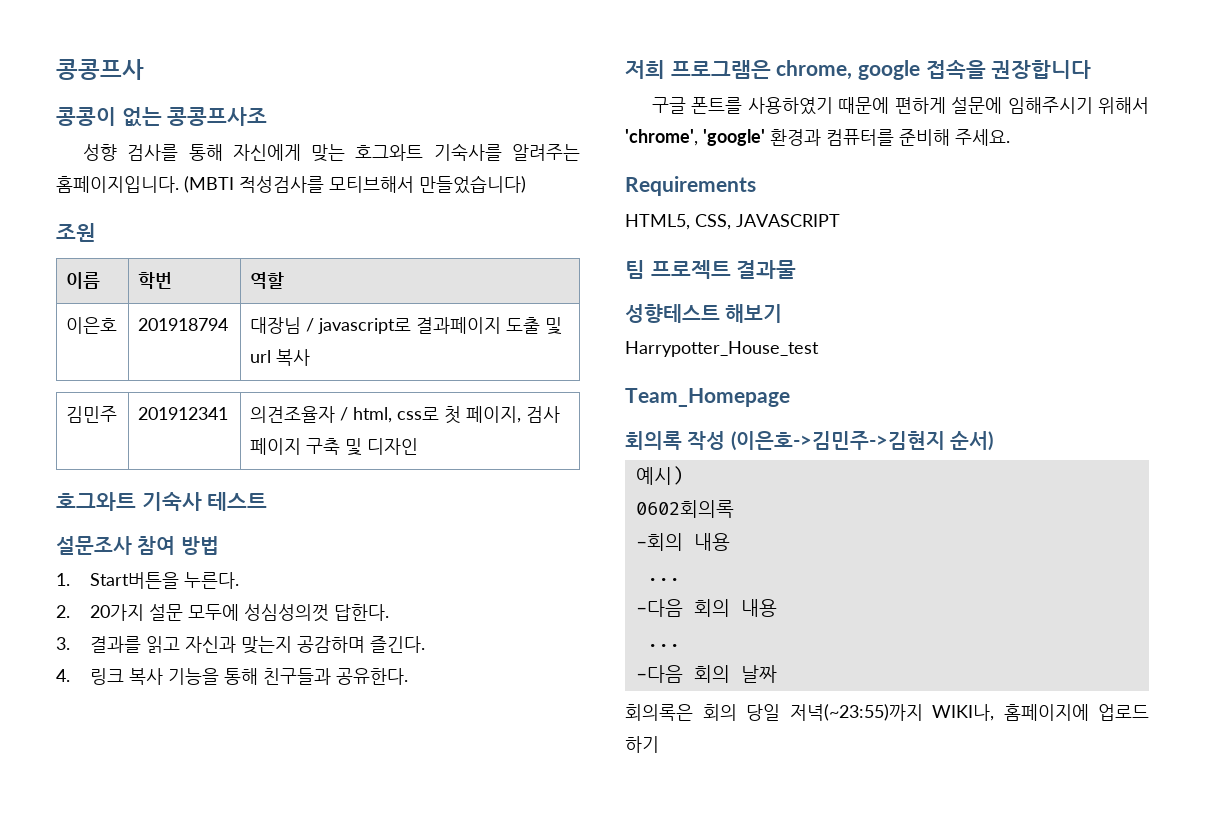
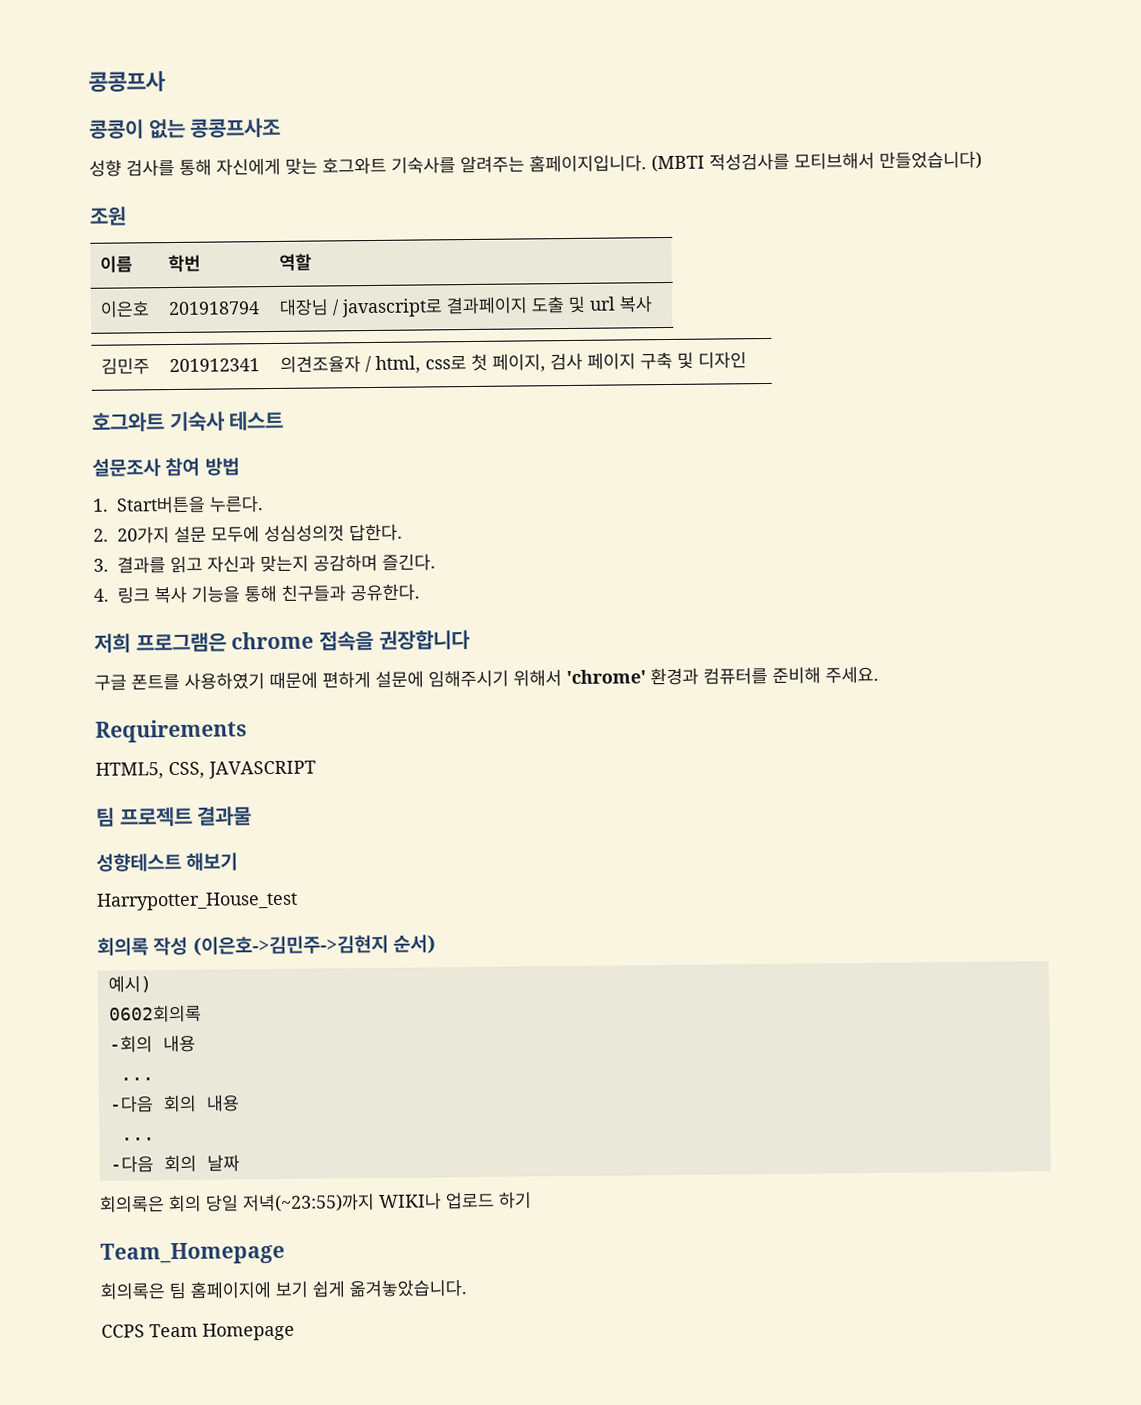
- 저희 프로그램은 chrome, google 접속을 권장합니다
+ 저희 프로그램은 chrome 접속을 권장합니다
- 구글 폰트를 사용하였기 때문에 편하게 설문에 임해주시기 위해서 'chrome', 'google' 환경과 컴퓨터를 준비해 주세요.
+ 구글 폰트를 사용하였기 때문에 편하게 설문에 임해주시기 위해서 'chrome' 환경과 컴퓨터를 준비해 주세요.
- Team_Homepage
- 회의록은 회의 당일 저녁(~23:55)까지 WIKI나, 홈페이지에 업로드 하기
+ 회의록은 회의 당일 저녁(~23:55)까지 WIKI나 업로드 하기
+ Team_Homepage
+ 회의록은 팀 홈페이지에 보기 쉽게 옮겨놓았습니다.
+ CCPS Team Homepage

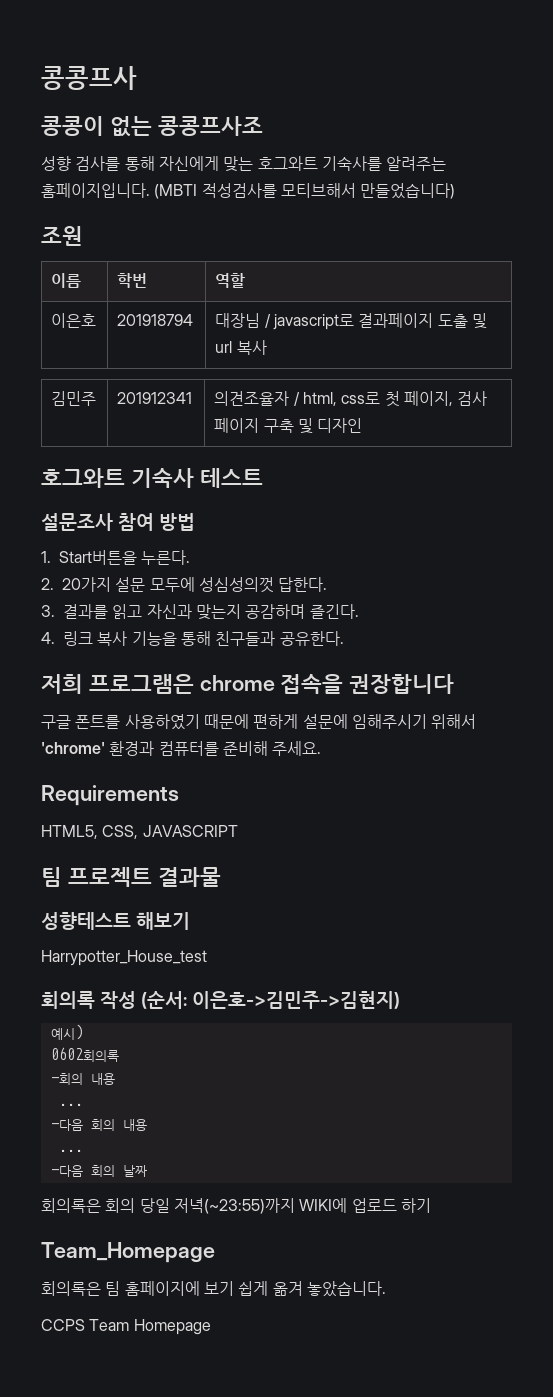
- 회의록 작성 (이은호->김민주->김현지 순서)
+ 회의록 작성 (순서: 이은호->김민주->김현지)
- 회의록은 회의 당일 저녁(~23:55)까지 WIKI나 업로드 하기
+ 회의록은 회의 당일 저녁(~23:55)까지 WIKI에 업로드 하기
- 회의록은 팀 홈페이지에 보기 쉽게 옮겨놓았습니다.
+ 회의록은 팀 홈페이지에 보기 쉽게 옮겨 놓았습니다.

